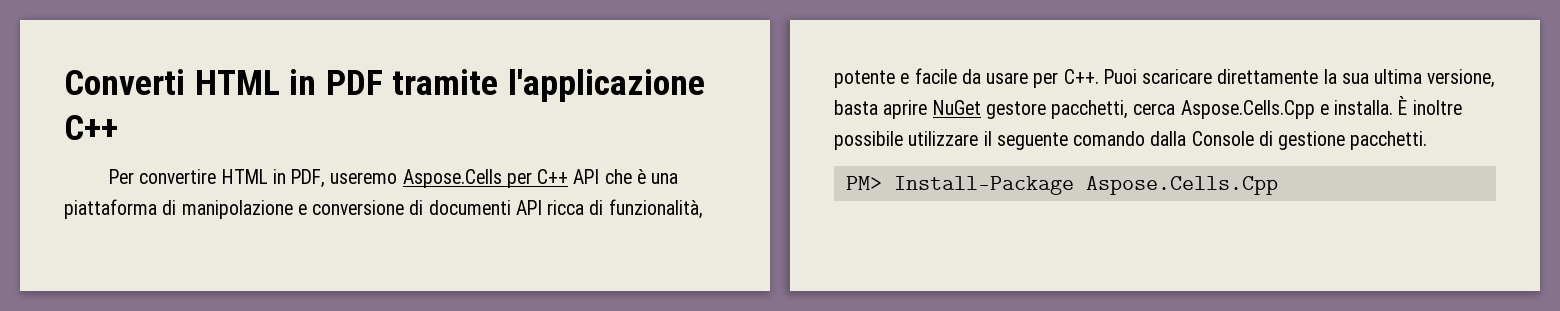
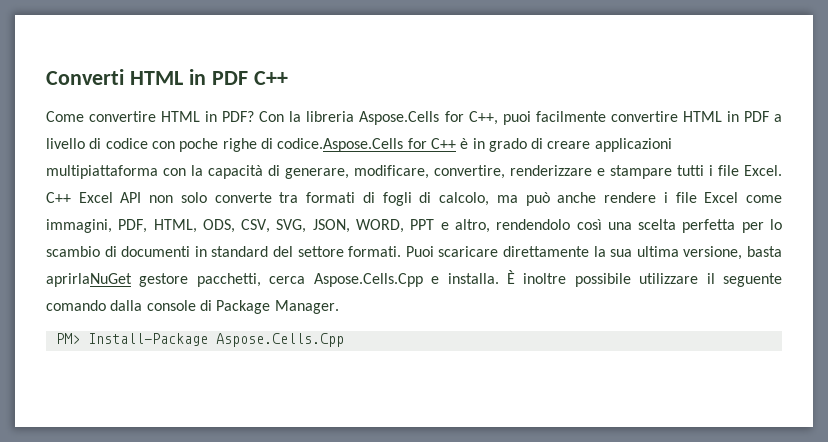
- Converti HTML in PDF tramite l'applicazione C++
+ Converti HTML in PDF C++
- Per convertire HTML in PDF, useremo Aspose.Cells per C++ API che è una piattaforma di manipolazione e conversione di documenti API ricca di funzionalità, potente e facile da usare per C++. Puoi scaricare direttamente la sua ultima versione, basta aprire NuGet gestore pacchetti, cerca Aspose.Cells.Cpp e installa.
+ Come convertire HTML in PDF? Con la libreria Aspose.Cells for C++, puoi facilmente convertire HTML in PDF a livello di codice con poche righe di codice.Aspose.Cells for C++ è in grado di creare applicazioni multipiattaforma con la capacità di generare, modificare, convertire, renderizzare e stampare tutti i file Excel. C++ Excel API non solo converte tra formati di fogli di calcolo, ma può anche rendere i file Excel come immagini, PDF, HTML, ODS, CSV, SVG, JSON, WORD, PPT e altro, rendendolo così una scelta perfetta per lo scambio di documenti in standard del settore formati. Puoi scaricare direttamente la sua ultima versione, basta aprirlaNuGet gestore pacchetti, cerca Aspose.Cells.Cpp e installa.
- È inoltre possibile utilizzare il seguente comando dalla Console di gestione pacchetti.
+ È inoltre possibile utilizzare il seguente comando dalla console di Package Manager.

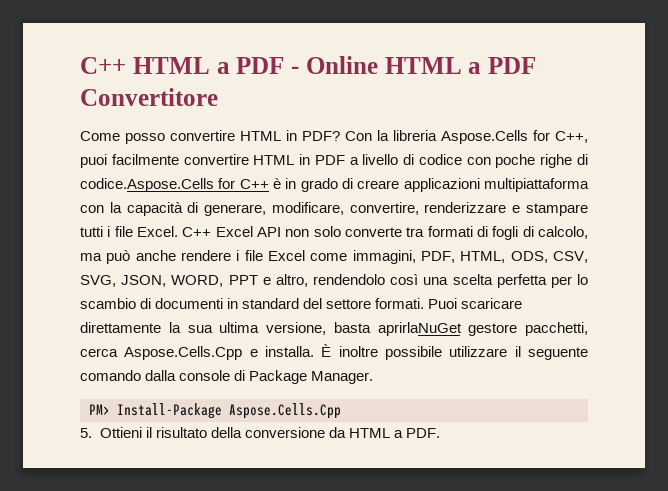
- Converti HTML in PDF C++
+ C++ HTML a PDF - Online HTML a PDF Convertitore
- Come convertire HTML in PDF?
+ Come posso convertire HTML in PDF?
+ 5. Ottieni il risultato della conversione da HTML a PDF.

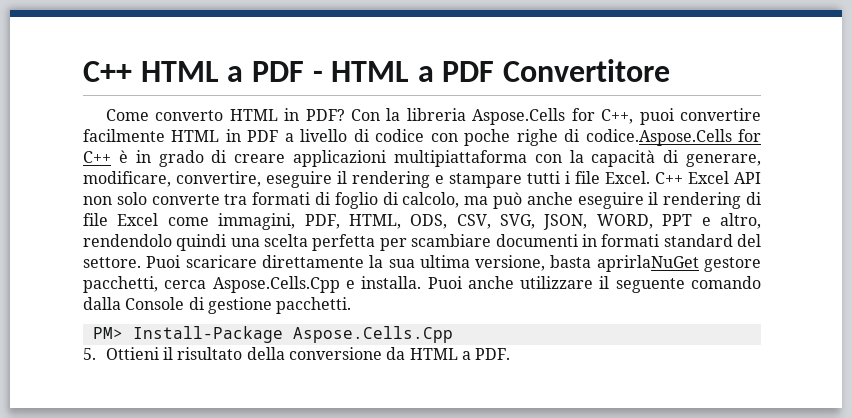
- C++ HTML a PDF - Online HTML a PDF Convertitore
+ C++ HTML a PDF - HTML a PDF Convertitore
- Come posso convertire HTML in PDF?
+ Come converto HTML in PDF?
- Con la libreria Aspose.Cells for C++, puoi facilmente convertire HTML in PDF a livello di codice con poche righe di codice.Aspose.Cells for C++ è in grado di creare applicazioni multipiattaforma con la capacità di generare, modificare, convertire, renderizzare e stampare tutti i file Excel.
+ Con la libreria Aspose.Cells for C++, puoi convertire facilmente HTML in PDF a livello di codice con poche righe di codice.Aspose.Cells for C++ è in grado di creare applicazioni multipiattaforma con la capacità di generare, modificare, convertire, eseguire il rendering e stampare tutti i file Excel.
- C++ Excel API non solo converte tra formati di fogli di calcolo, ma può anche rendere i file Excel come immagini, PDF, HTML, ODS, CSV, SVG, JSON, WORD, PPT e altro, rendendolo così una scelta perfetta per lo scambio di documenti in standard del settore formati.
+ C++ Excel API non solo converte tra formati di foglio di calcolo, ma può anche eseguire il rendering di file Excel come immagini, PDF, HTML, ODS, CSV, SVG, JSON, WORD, PPT e altro, rendendolo quindi una scelta perfetta per scambiare documenti in formati standard del settore.
- È inoltre possibile utilizzare il seguente comando dalla console di Package Manager.
+ Puoi anche utilizzare il seguente comando dalla Console di gestione pacchetti.

